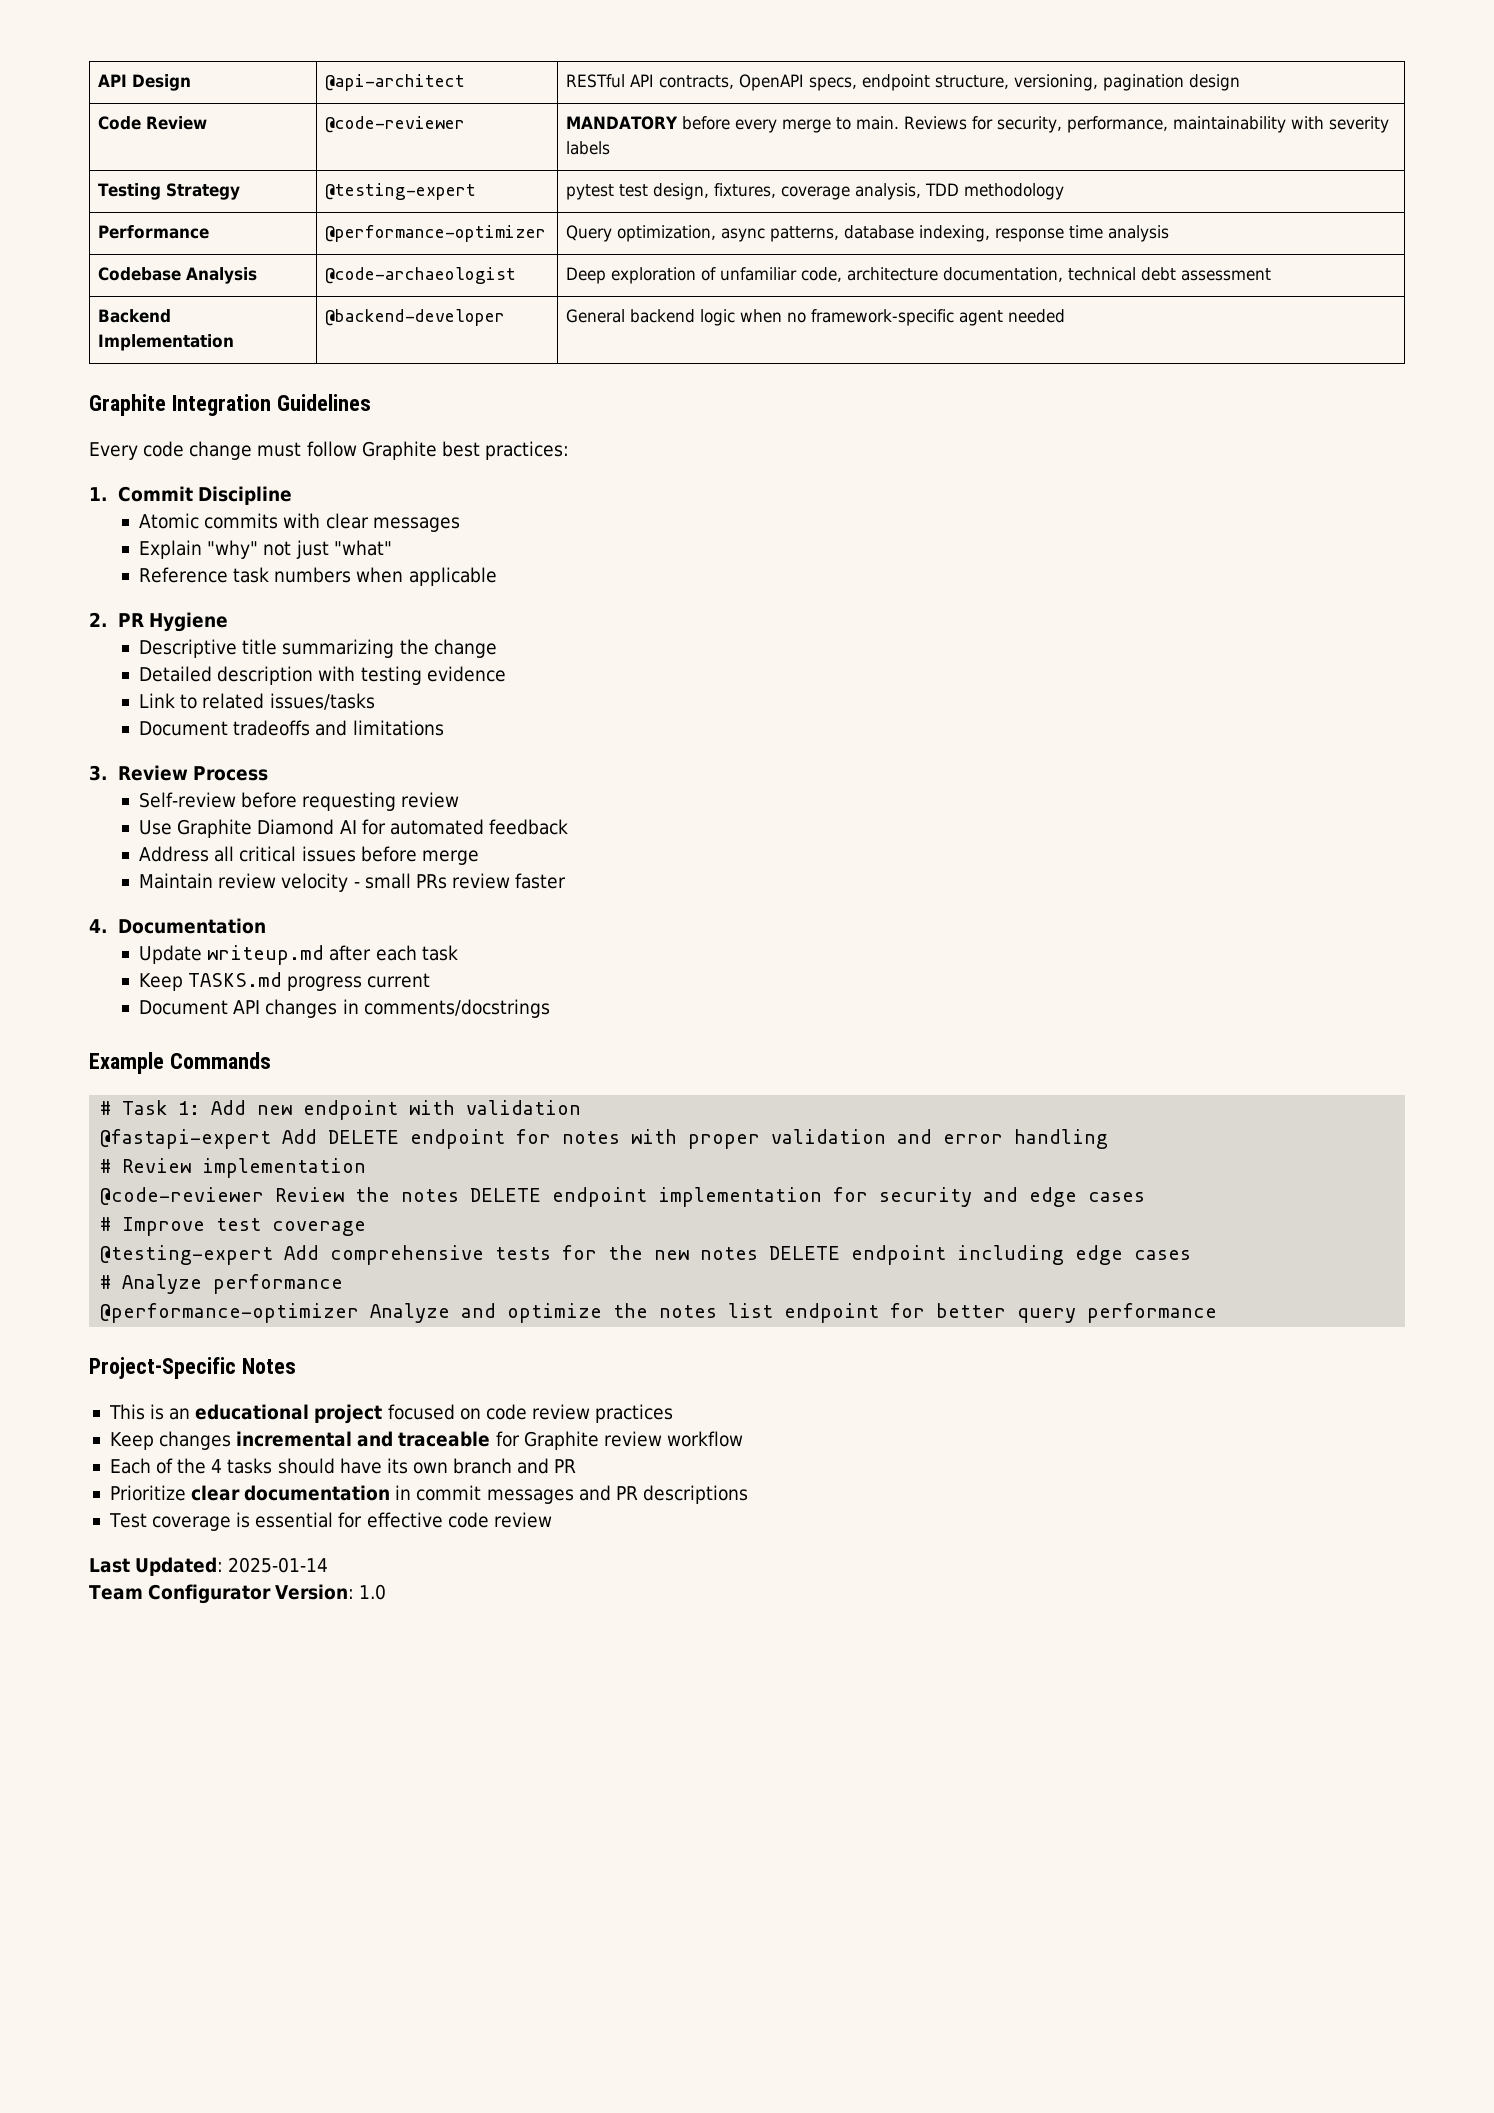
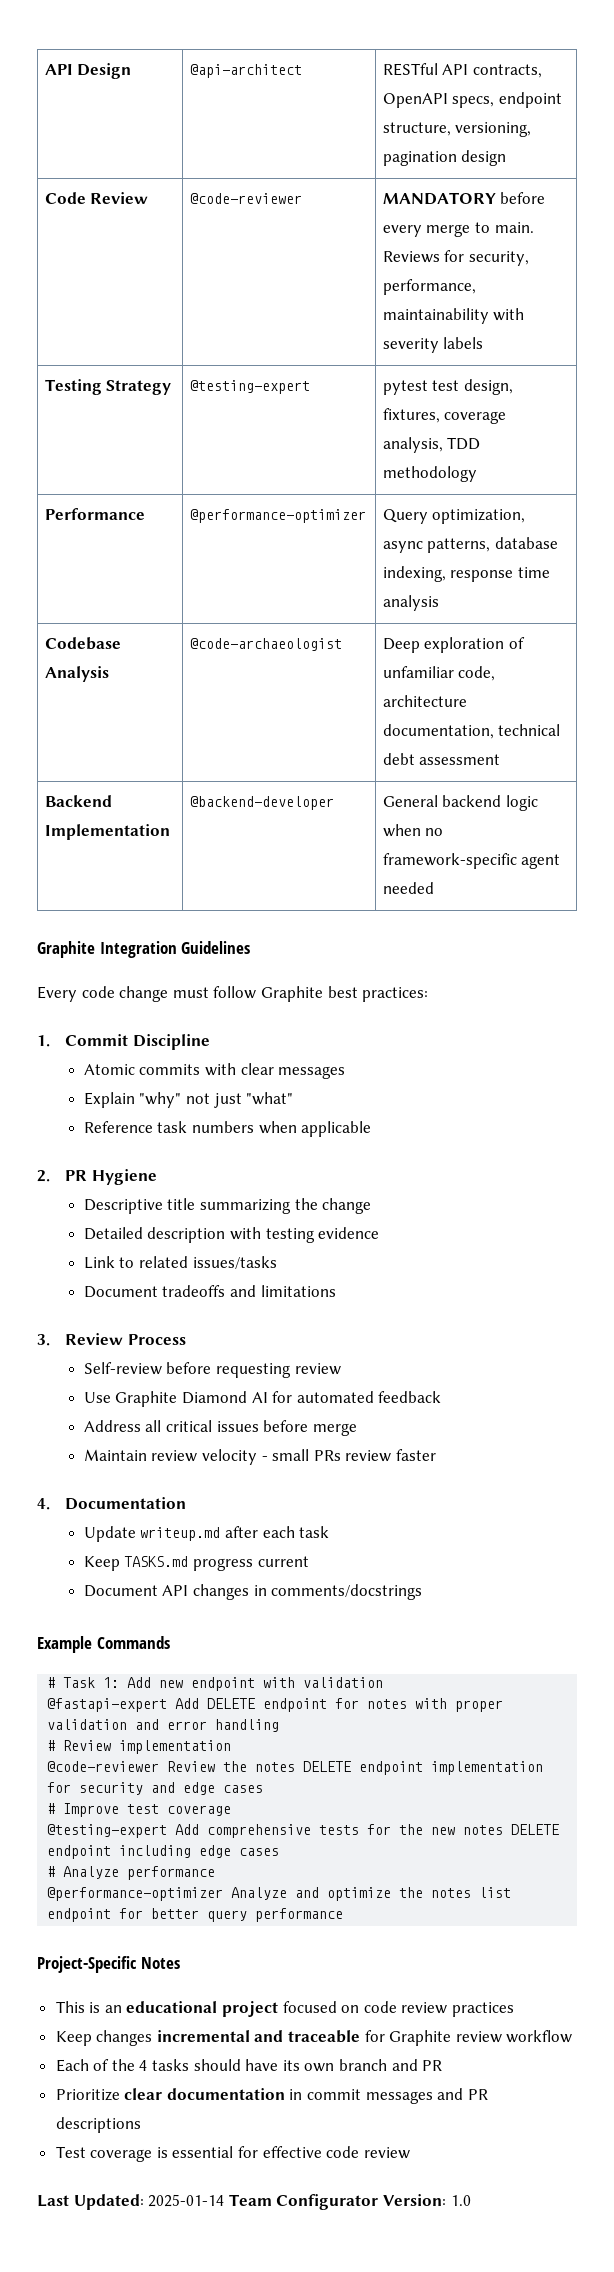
- Last Updated: 2025-01-14
- Team Configurator Version: 1.0
+ Last Updated: 2025-01-14 Team Configurator Version: 1.0

